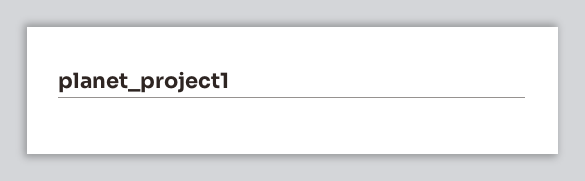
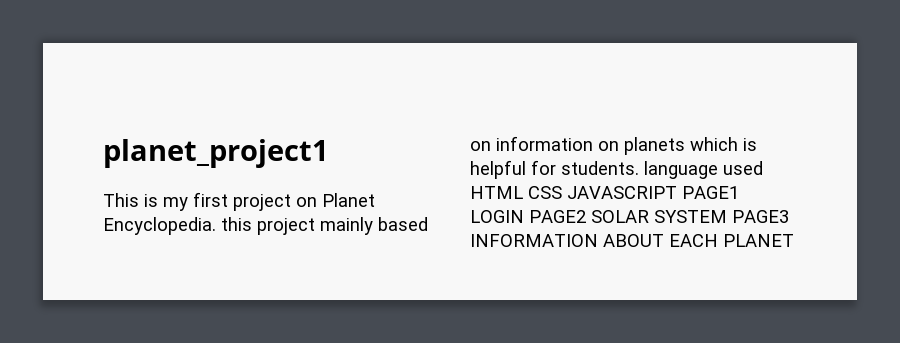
+ This is my first project on Planet Encyclopedia. this project mainly based on information on planets which is helpful for students. language used HTML CSS JAVASCRIPT PAGE1 LOGIN PAGE2 SOLAR SYSTEM PAGE3 INFORMATION ABOUT EACH PLANET

